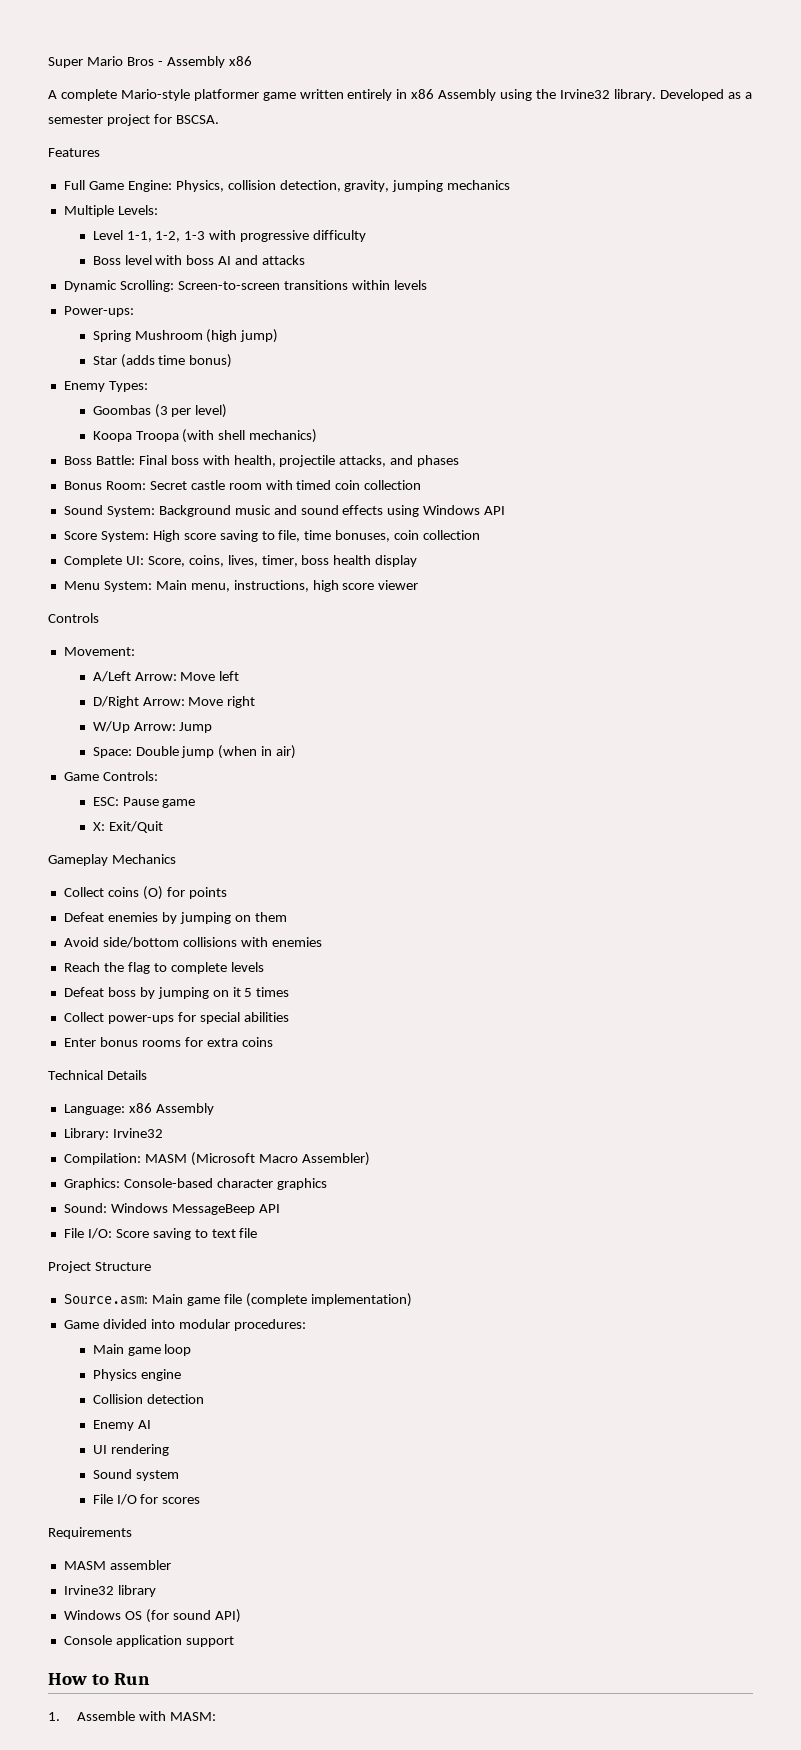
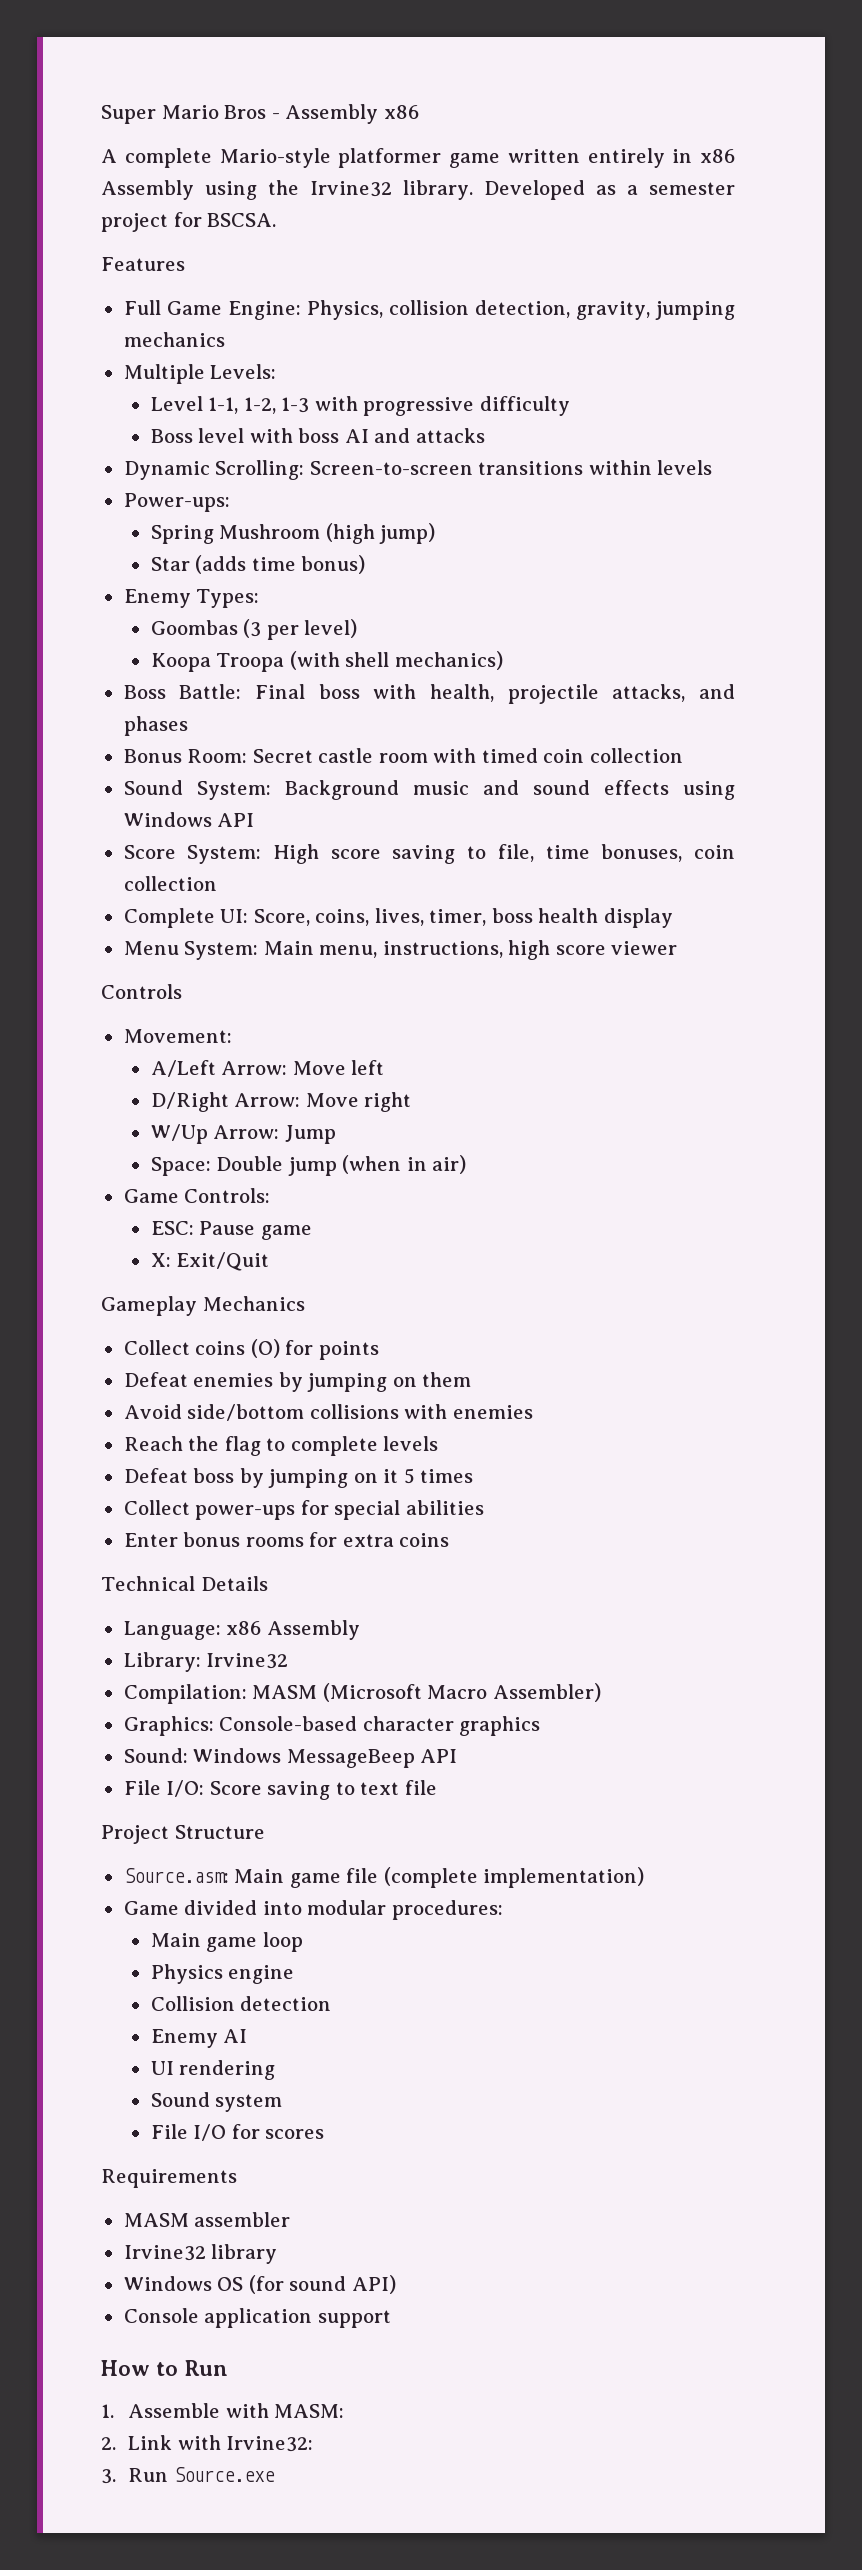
+ 2. Link with Irvine32:
+ 3. Run Source.exe

